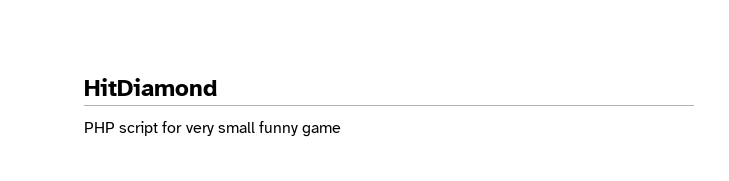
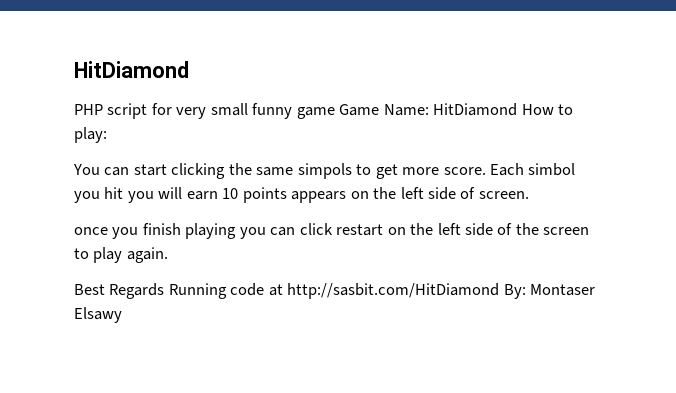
- PHP script for very small funny game
+ PHP script for very small funny game Game Name: HitDiamond How to play:
+ You can start clicking the same simpols to get more score. Each simbol you hit you will earn 10 points appears on the left side of screen.
+ once you finish playing you can click restart on the left side of the screen to play again.
+ Best Regards Running code at http://sasbit.com/HitDiamond By: Montaser Elsawy

